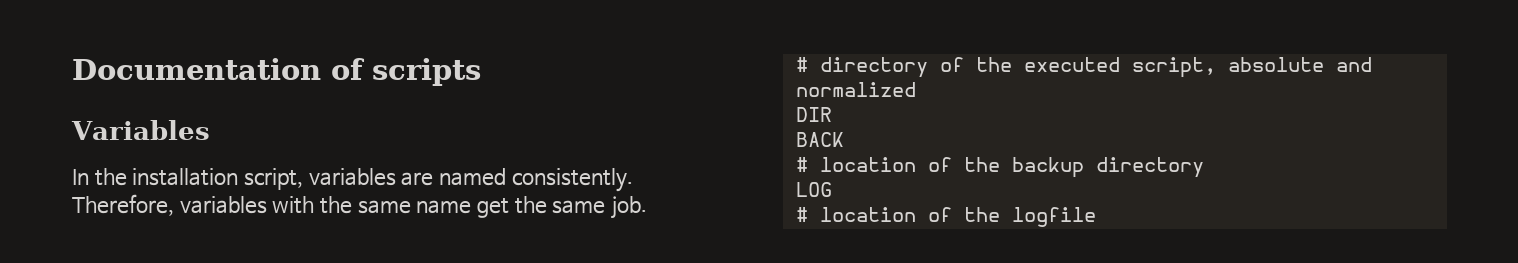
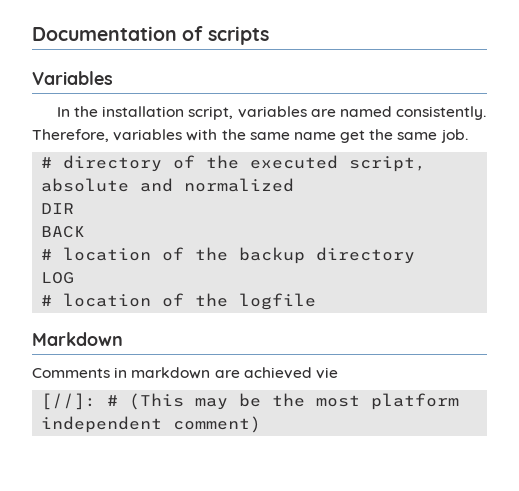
+ Markdown
+ Comments in markdown are achieved vie
+ [//]: # (This may be the most platform independent comment)

